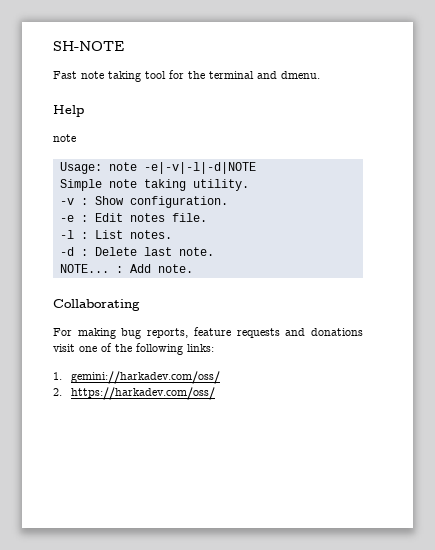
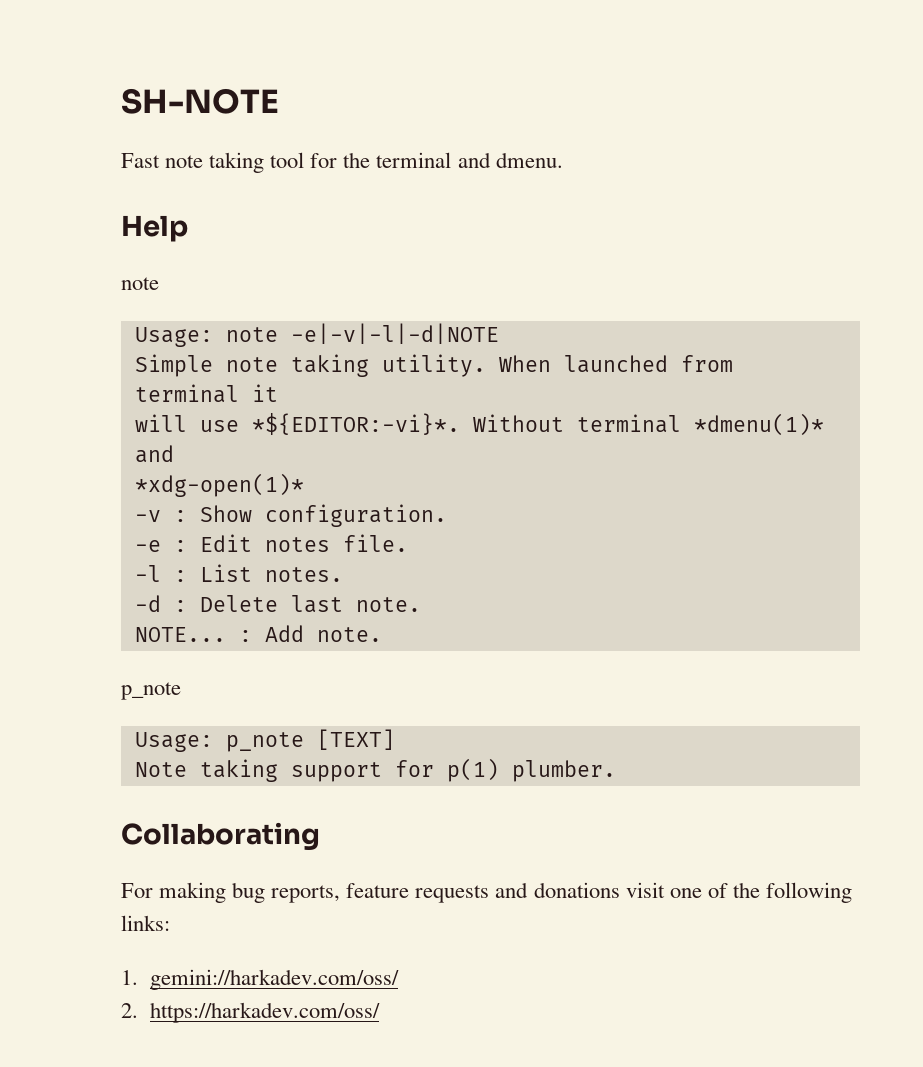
+ When launched from terminal it
+ will use *${EDITOR:-vi}*. Without terminal *dmenu(1)* and
+ *xdg-open(1)*
  NOTE... : Add note.
+ p_note
+ Usage: p_note [TEXT]
+ Note taking support for p(1) plumber.

